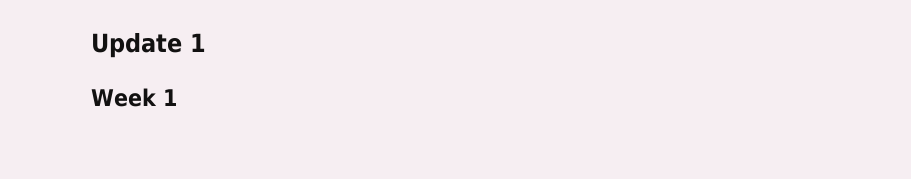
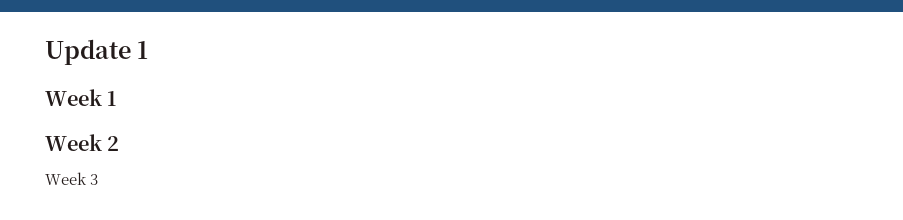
+ Week 2
+ Week 3

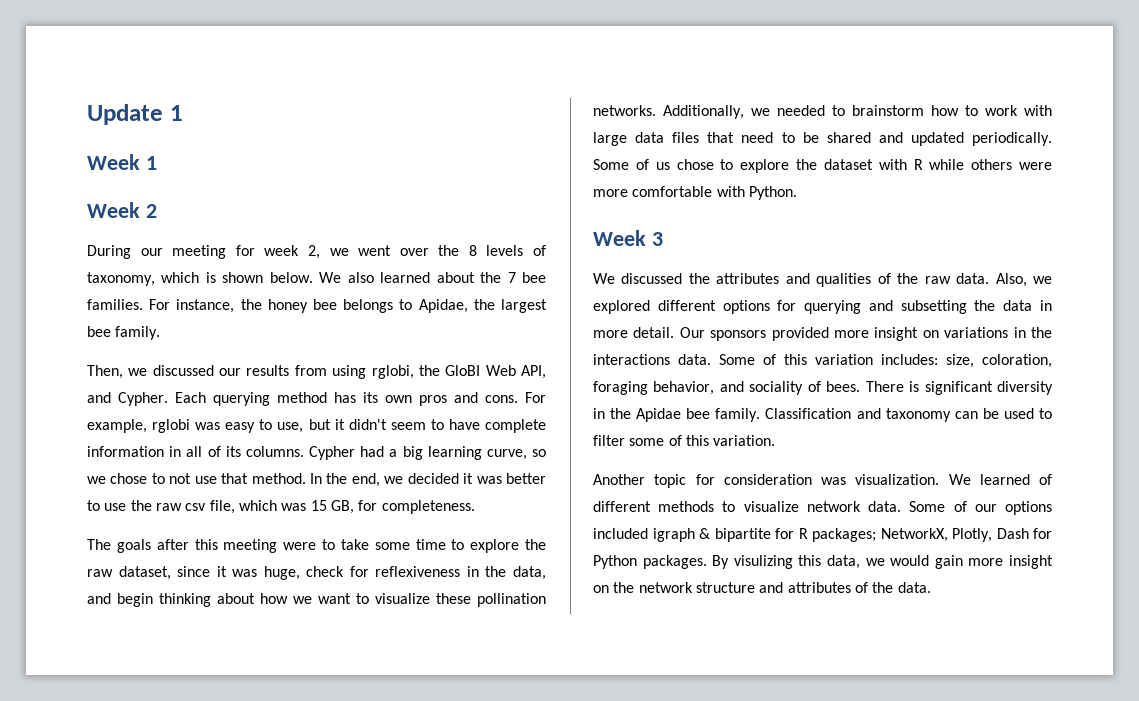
+ During our meeting for week 2, we went over the 8 levels of taxonomy, which is shown below. We also learned about the 7 bee families. For instance, the honey bee belongs to Apidae, the largest bee family.
+ Then, we discussed our results from using rglobi, the GloBI Web API, and Cypher. Each querying method has its own pros and cons. For example, rglobi was easy to use, but it didn't seem to have complete information in all of its columns. Cypher had a big learning curve, so we chose to not use that method. In the end, we decided it was better to use the raw csv file, which was 15 GB, for completeness.
+ The goals after this meeting were to take some time to explore the raw dataset, since it was huge, check for reflexiveness in the data, and begin thinking about how we want to visualize these pollination networks. Additionally, we needed to brainstorm how to work with large data files that need to be shared and updated periodically. Some of us chose to explore the dataset with R while others were more comfortable with Python.
  Week 3
+ We discussed the attributes and qualities of the raw data. Also, we explored different options for querying and subsetting the data in more detail. Our sponsors provided more insight on variations in the interactions data. Some of this variation includes: size, coloration, foraging behavior, and sociality of bees. There is significant diversity in the Apidae bee family. Classification and taxonomy can be used to filter some of this variation.
+ Another topic for consideration was visualization. We learned of different methods to visualize network data. Some of our options included igraph & bipartite for R packages; NetworkX, Plotly, Dash for Python packages. By visulizing this data, we would gain more insight on the network structure and attributes of the data.

